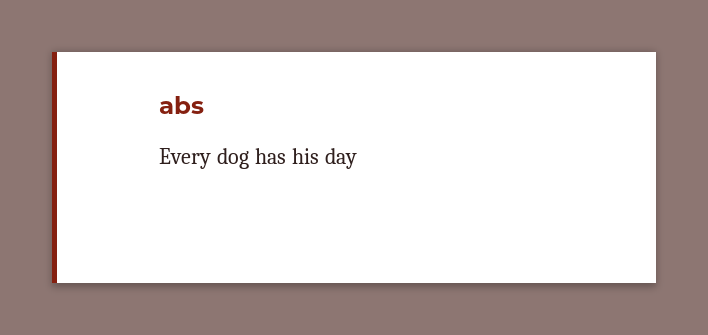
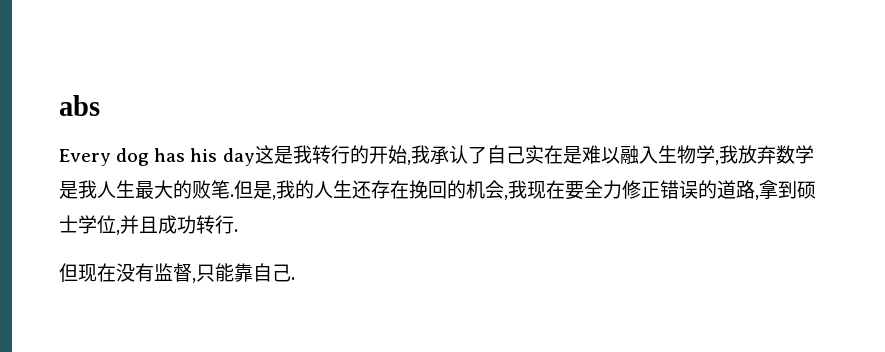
- Every dog has his day
+ Every dog has his day这是我转行的开始,我承认了自己实在是难以融入生物学,我放弃数学是我人生最大的败笔.但是,我的人生还存在挽回的机会,我现在要全力修正错误的道路,拿到硕士学位,并且成功转行.
+ 但现在没有监督,只能靠自己.

